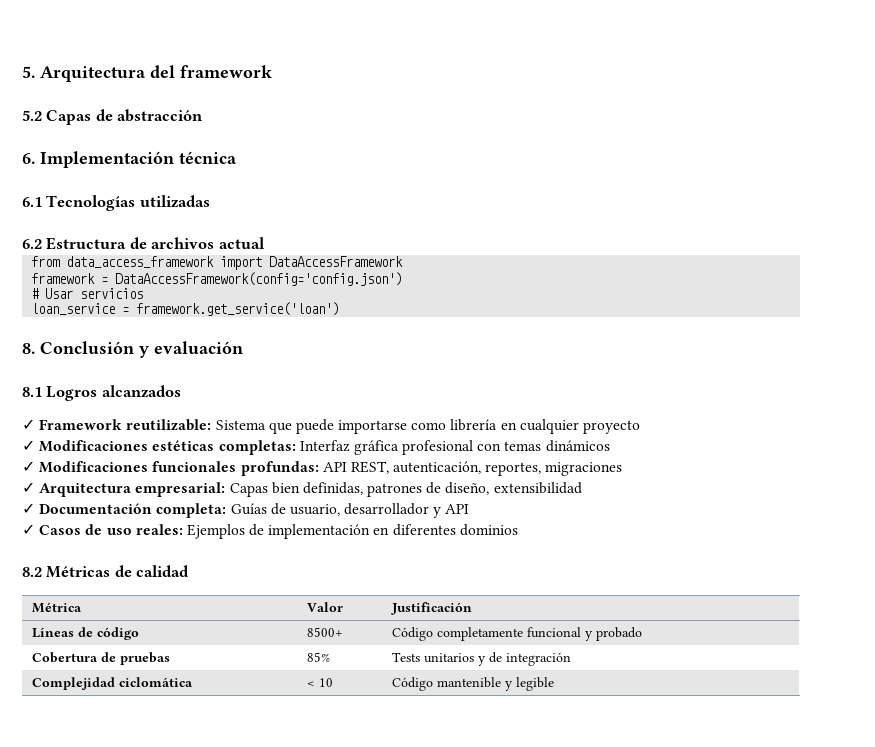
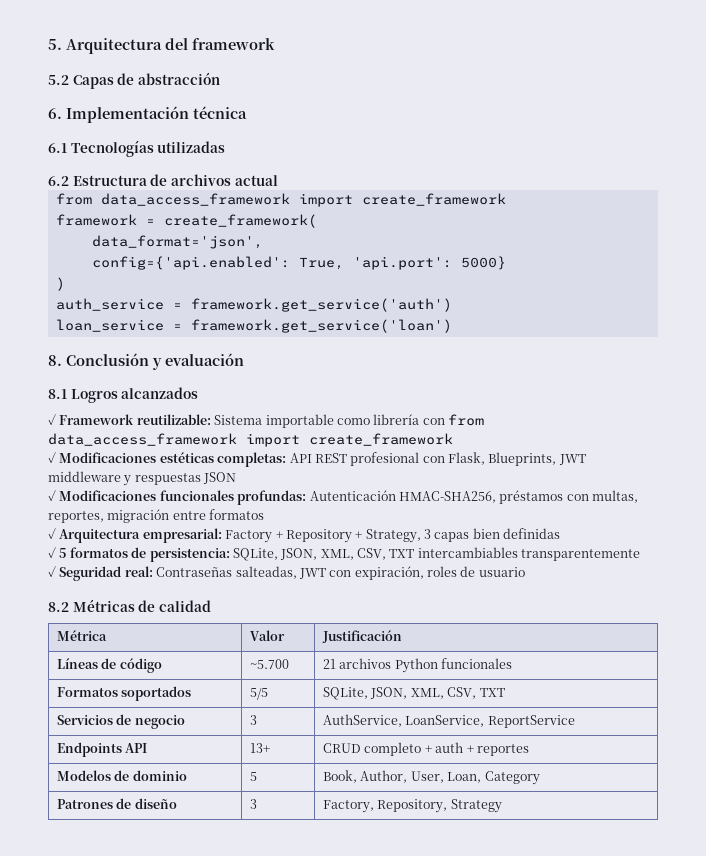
  6.2 Estructura de archivos actual
- from data_access_framework import DataAccessFramework
+ from data_access_framework import create_framework
- framework = DataAccessFramework(config='config.json')
- # Usar servicios
+ framework = create_framework(
+ data_format='json',
+ config={'api.enabled': True, 'api.port': 5000}
+ )
+ auth_service = framework.get_service('auth')
- ✓ Framework reutilizable: Sistema que puede importarse como librería en cualquier proyecto
- ✓ Modificaciones estéticas completas: Interfaz gráfica profesional con temas dinámicos
- ✓ Modificaciones funcionales profundas: API REST, autenticación, reportes, migraciones
- ✓ Arquitectura empresarial: Capas bien definidas, patrones de diseño, extensibilidad
- ✓ Documentación completa: Guías de usuario, desarrollador y API
- ✓ Casos de uso reales: Ejemplos de implementación en diferentes dominios
+ ✓ Framework reutilizable: Sistema importable como librería con from data_access_framework import create_framework
+ ✓ Modificaciones estéticas completas: API REST profesional con Flask, Blueprints, JWT middleware y respuestas JSON
+ ✓ Modificaciones funcionales profundas: Autenticación HMAC-SHA256, préstamos con multas, reportes, migración entre formatos
+ ✓ Arquitectura empresarial: Factory + Repository + Strategy, 3 capas bien definidas
+ ✓ 5 formatos de persistencia: SQLite, JSON, XML, CSV, TXT intercambiables transparentemente
+ ✓ Seguridad real: Contraseñas salteadas, JWT con expiración, roles de usuario
- Líneas de código | 8500+ | Código completamente funcional y probado
- Cobertura de pruebas | 85% | Tests unitarios y de integración
- Complejidad ciclomática | < 10 | Código mantenible y legible
+ Líneas de código | ~5.700 | 21 archivos Python funcionales
+ Formatos soportados | 5/5 | SQLite, JSON, XML, CSV, TXT
+ Servicios de negocio | 3 | AuthService, LoanService, ReportService
+ Endpoints API | 13+ | CRUD completo + auth + reportes
+ Modelos de dominio | 5 | Book, Author, User, Loan, Category
+ Patrones de diseño | 3 | Factory, Repository, Strategy

